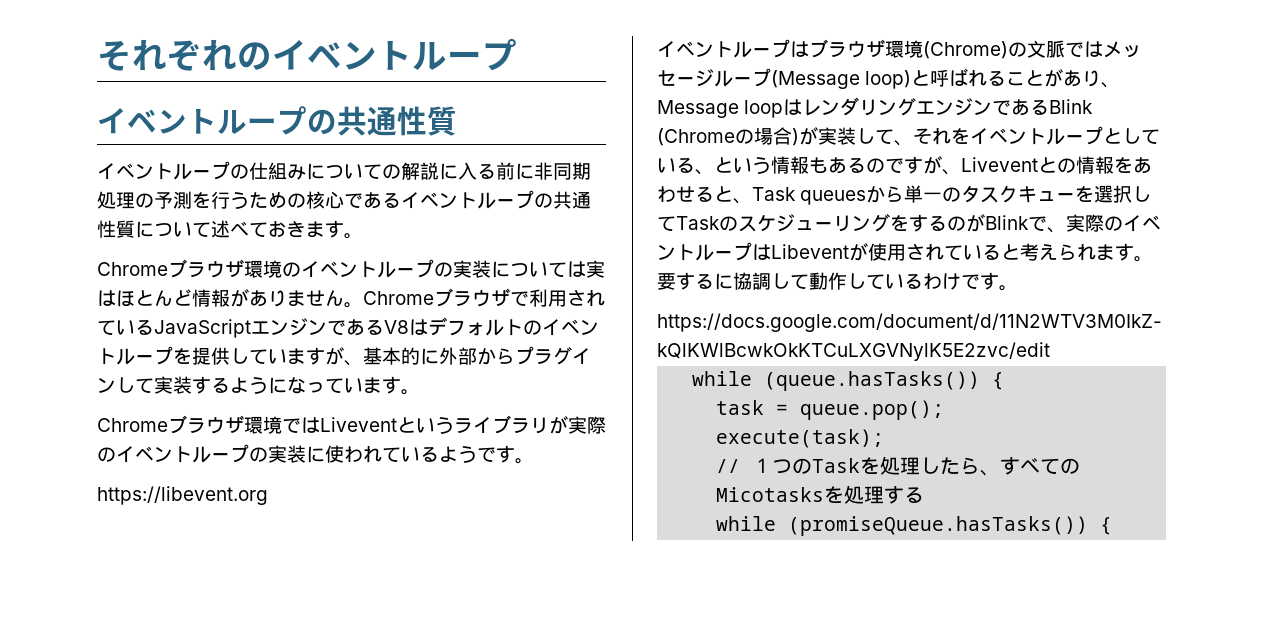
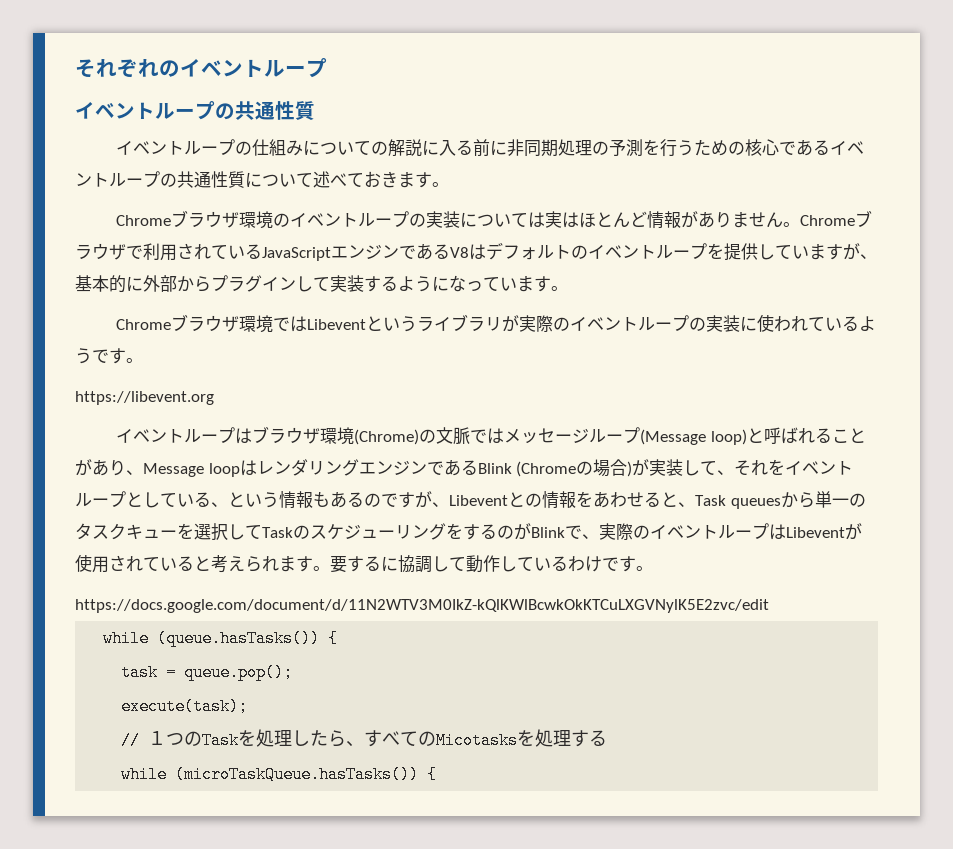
- Chromeブラウザ環境ではLiveventというライブラリが実際のイベントループの実装に使われているようです。
+ Chromeブラウザ環境ではLibeventというライブラリが実際のイベントループの実装に使われているようです。
- イベントループはブラウザ環境(Chrome)の文脈ではメッセージループ(Message loop)と呼ばれることがあり、Message loopはレンダリングエンジンであるBlink (Chromeの場合)が実装して、それをイベントループとしている、という情報もあるのですが、Liveventとの情報をあわせると、Task queuesから単一のタスクキューを選択してTaskのスケジューリングをするのがBlinkで、実際のイベントループはLibeventが使用されていると考えられます。
+ イベントループはブラウザ環境(Chrome)の文脈ではメッセージループ(Message loop)と呼ばれることがあり、Message loopはレンダリングエンジンであるBlink (Chromeの場合)が実装して、それをイベントループとしている、という情報もあるのですが、Libeventとの情報をあわせると、Task queuesから単一のタスクキューを選択してTaskのスケジューリングをするのがBlinkで、実際のイベントループはLibeventが使用されていると考えられます。
- while (promiseQueue.hasTasks()) {
+ while (microTaskQueue.hasTasks()) {

